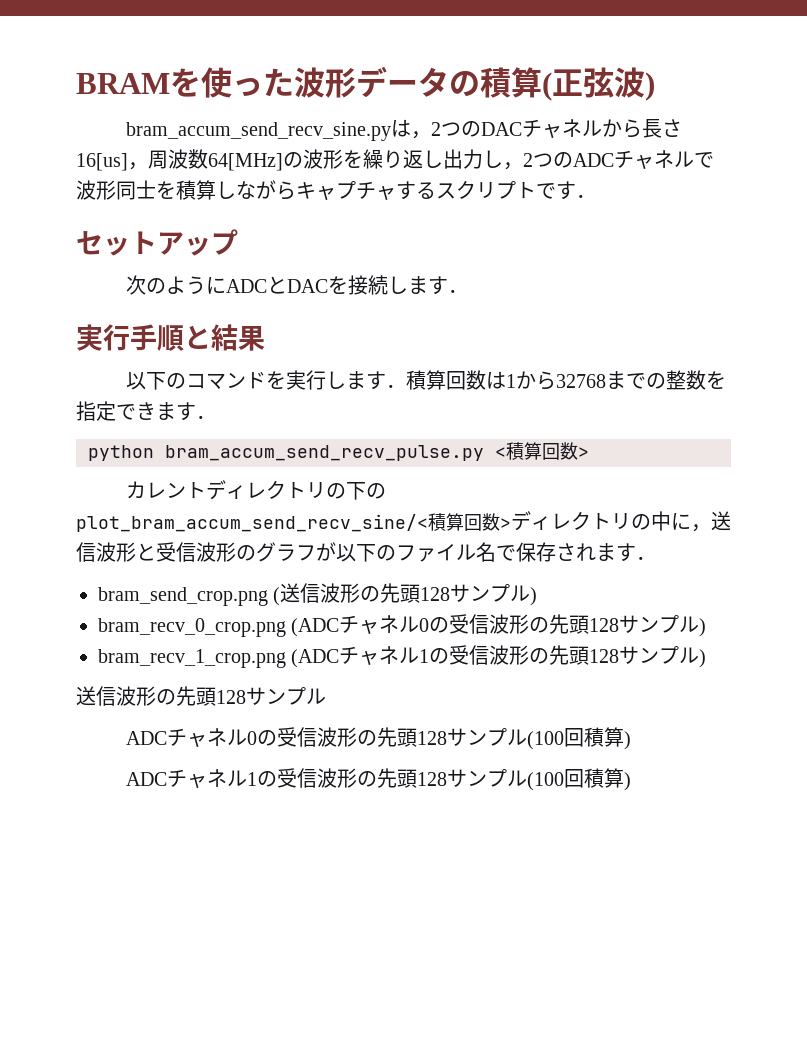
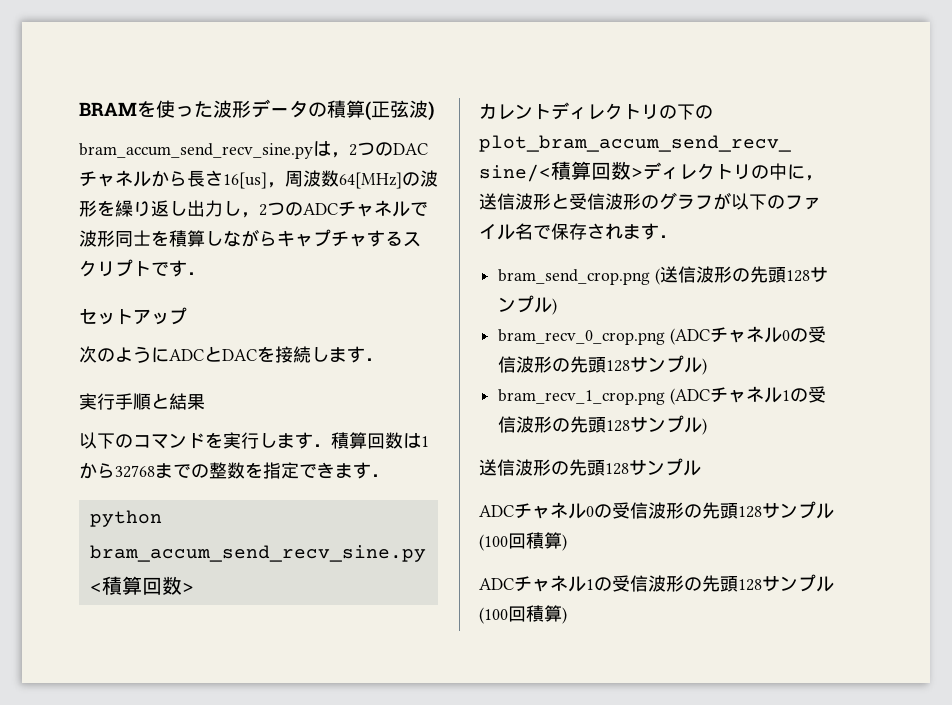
- python bram_accum_send_recv_pulse.py <積算回数>
+ python bram_accum_send_recv_sine.py <積算回数>

